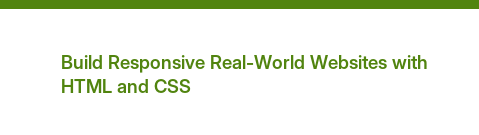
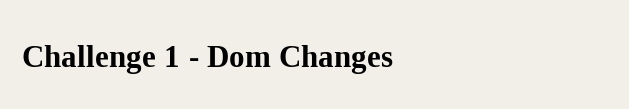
- Build Responsive Real-World Websites with HTML and CSS
+ Challenge 1 - Dom Changes

